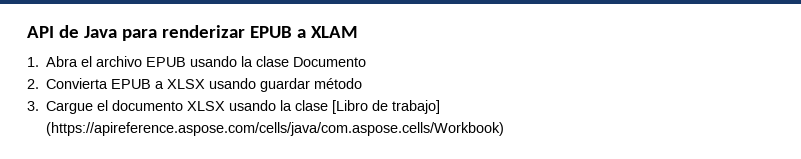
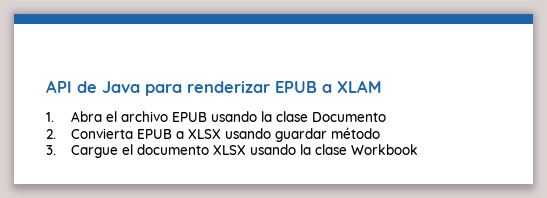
- 3. Cargue el documento XLSX usando la clase [Libro de trabajo] (https://apireference.aspose.com/cells/java/com.aspose.cells/Workbook)
+ 3. Cargue el documento XLSX usando la clase Workbook

